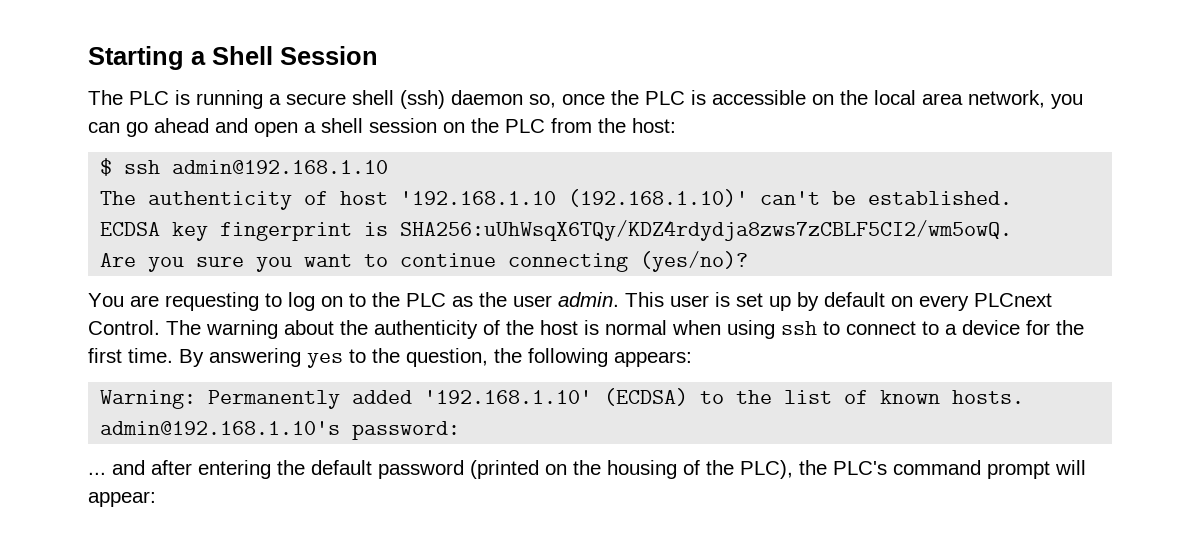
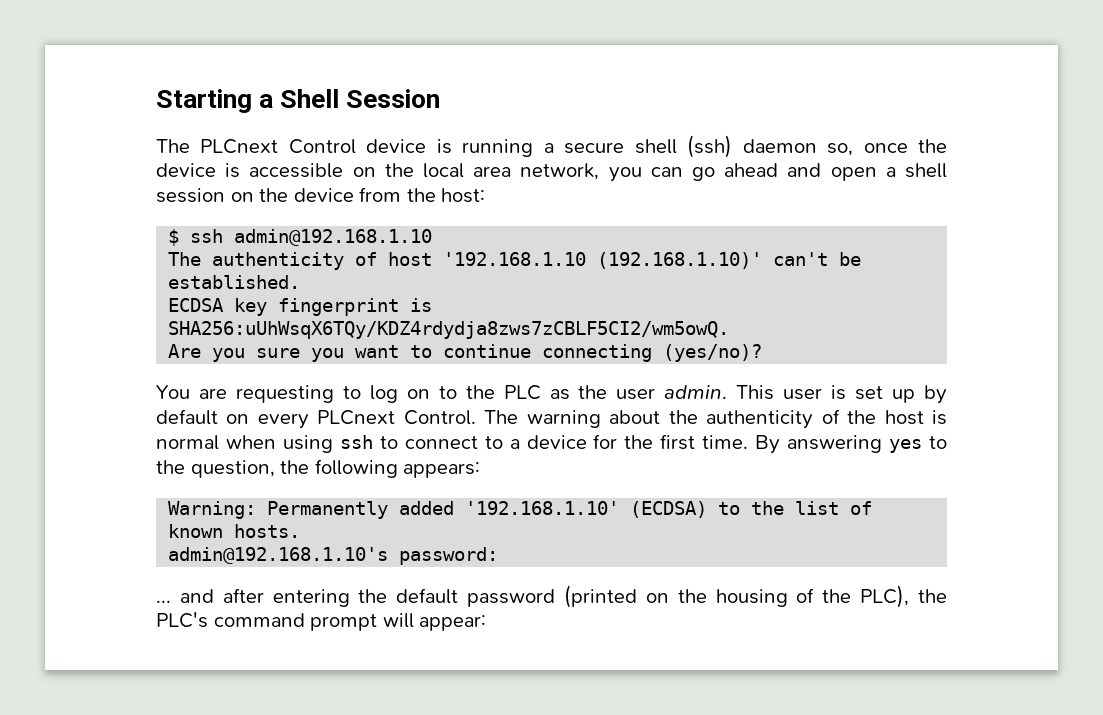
- The PLC is running a secure shell (ssh) daemon so, once the PLC is accessible on the local area network, you can go ahead and open a shell session on the PLC from the host:
+ The PLCnext Control device is running a secure shell (ssh) daemon so, once the device is accessible on the local area network, you can go ahead and open a shell session on the device from the host:

